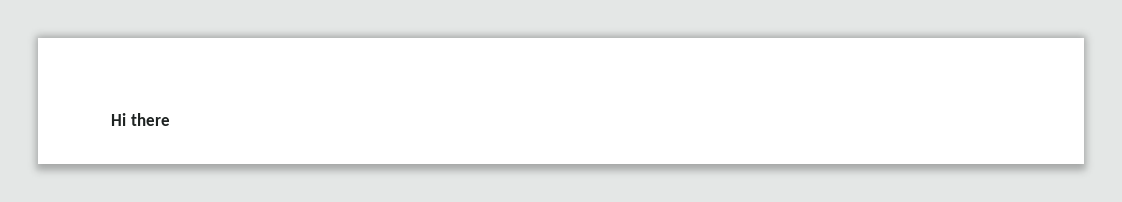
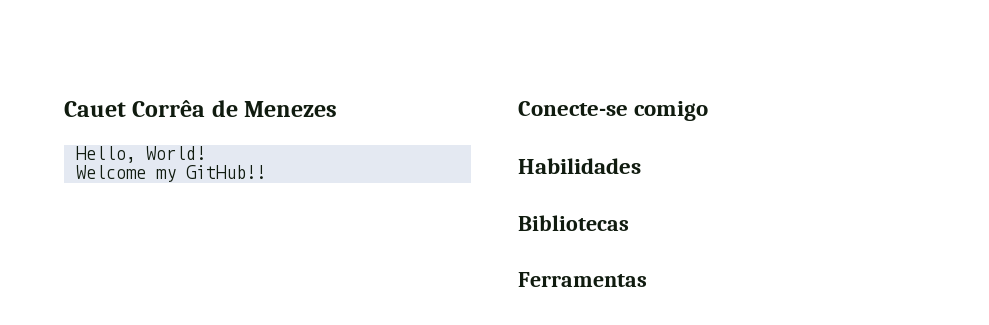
- Hi there
+ Cauet Corrêa de Menezes
+ Hello, World!
+ Welcome my GitHub!!
+ Conecte-se comigo
+ Habilidades
+ Bibliotecas
+ Ferramentas

